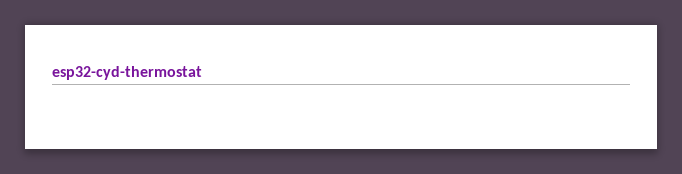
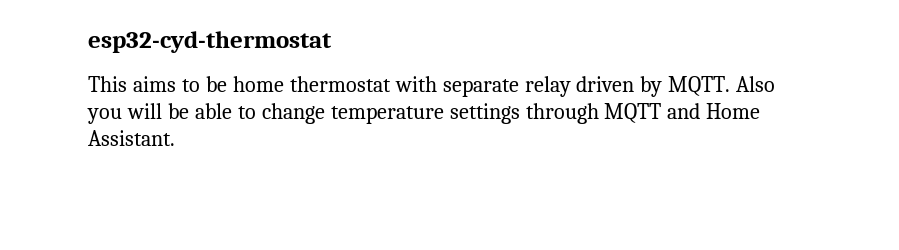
+ This aims to be home thermostat with separate relay driven by MQTT. Also you will be able to change temperature settings through MQTT and Home Assistant.

